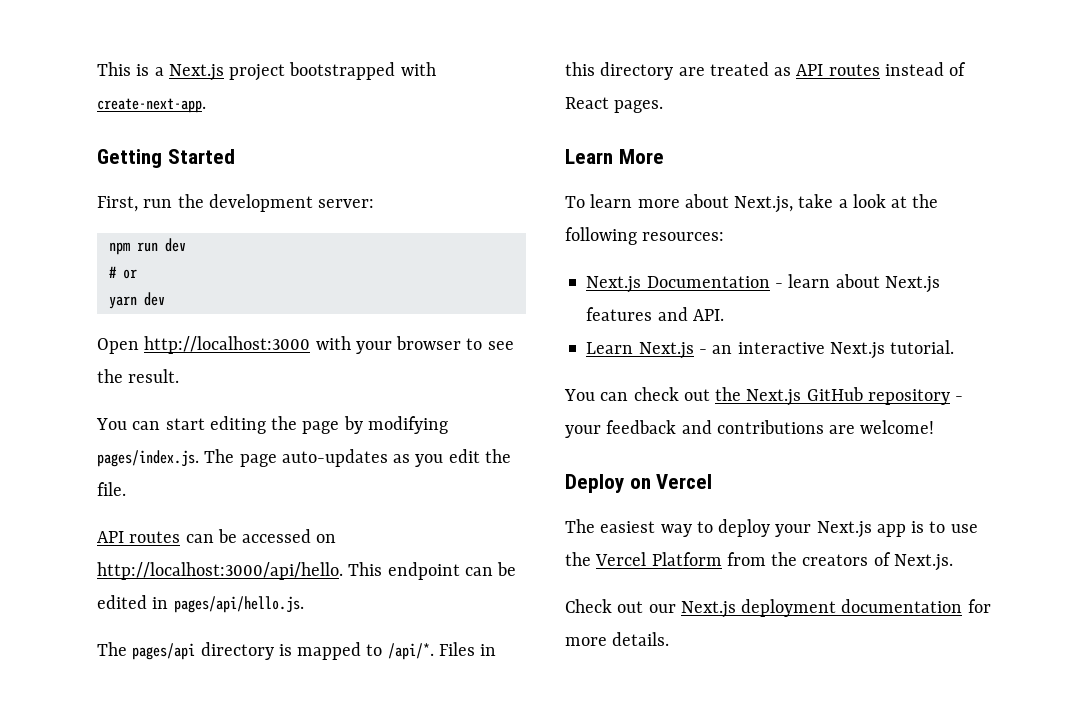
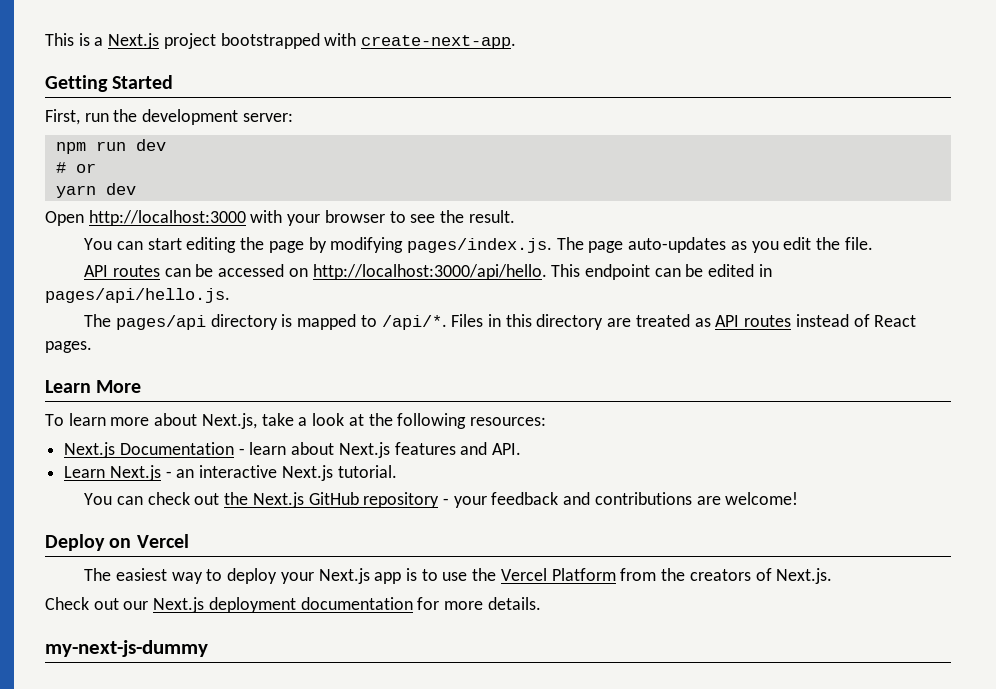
+ my-next-js-dummy

